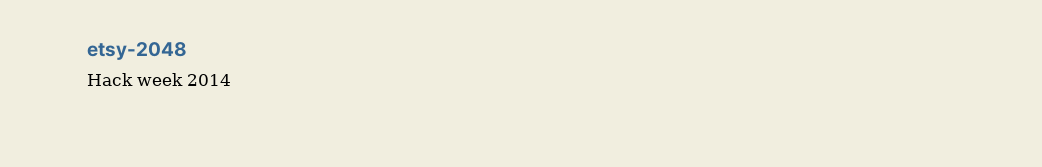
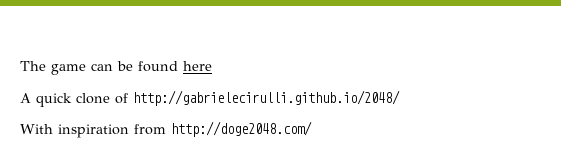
- etsy-2048
- Hack week 2014
+ The game can be found here
+ A quick clone of http://gabrielecirulli.github.io/2048/
+ With inspiration from http://doge2048.com/

